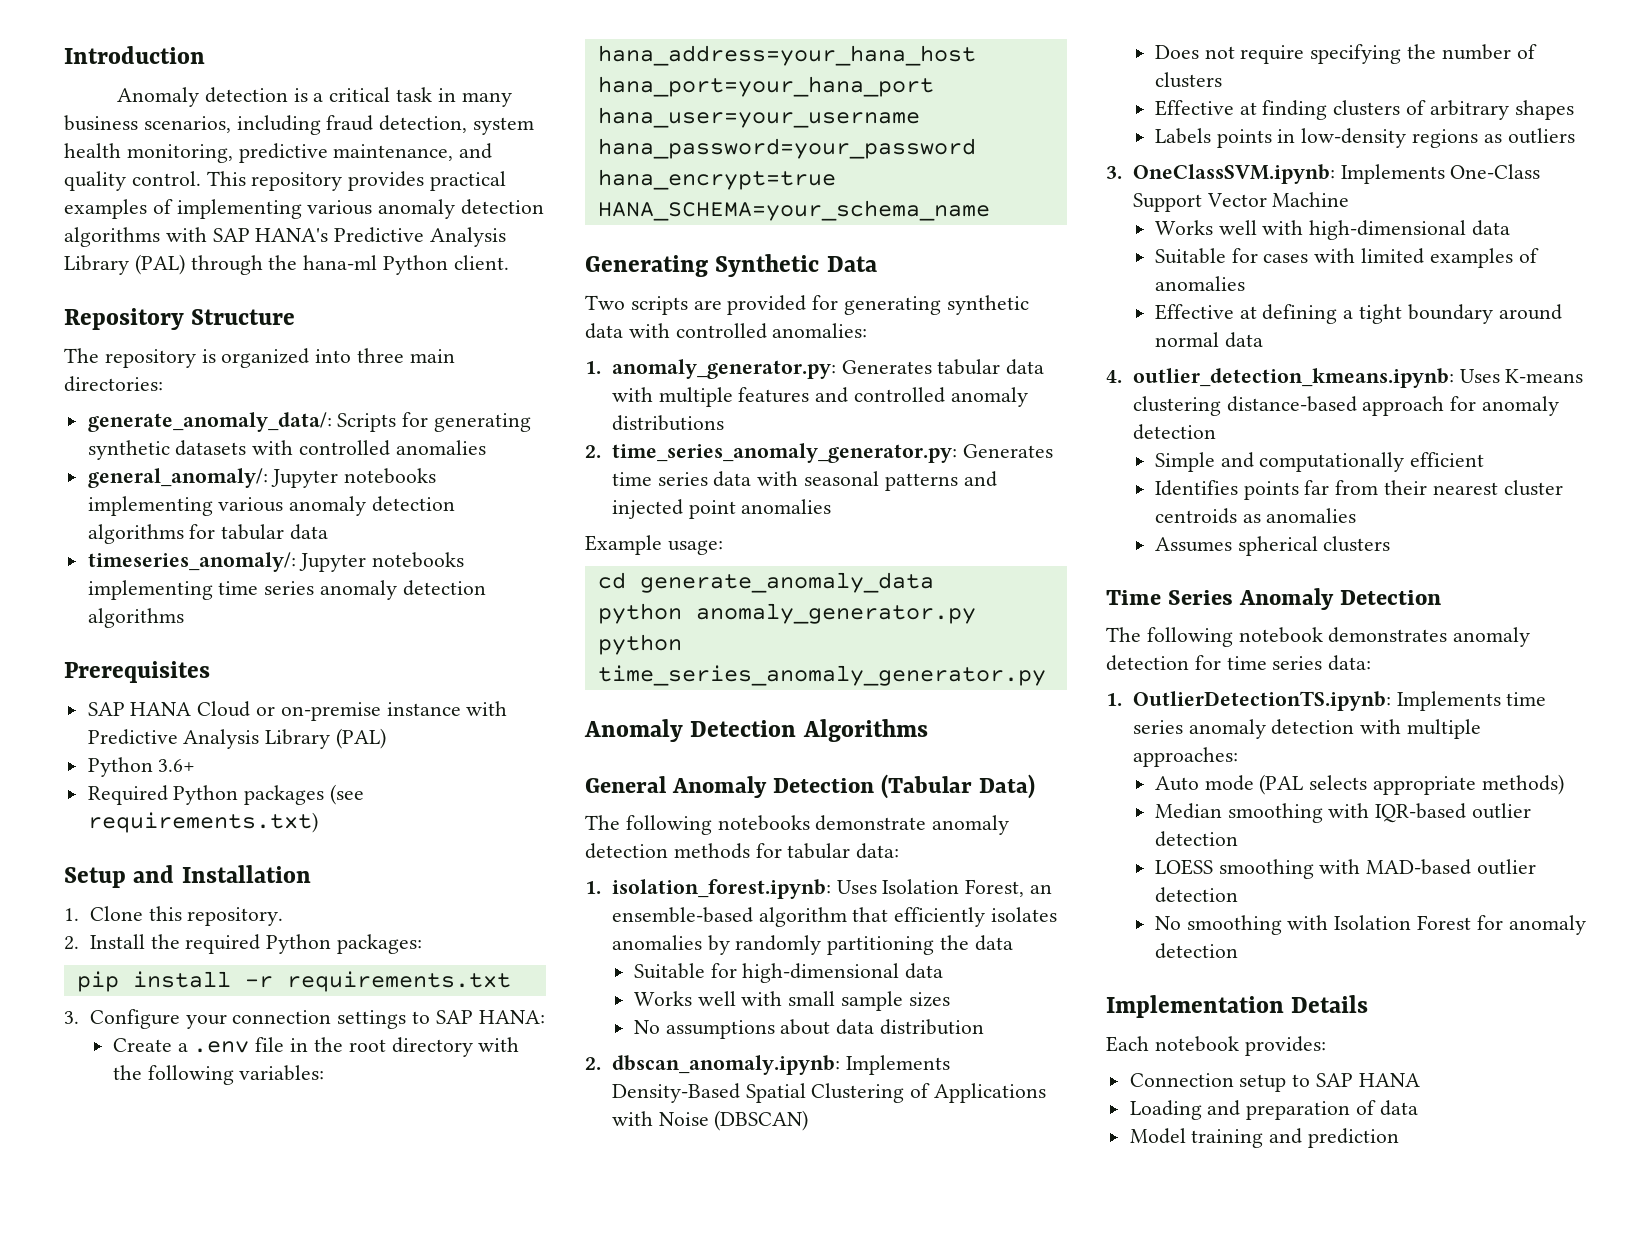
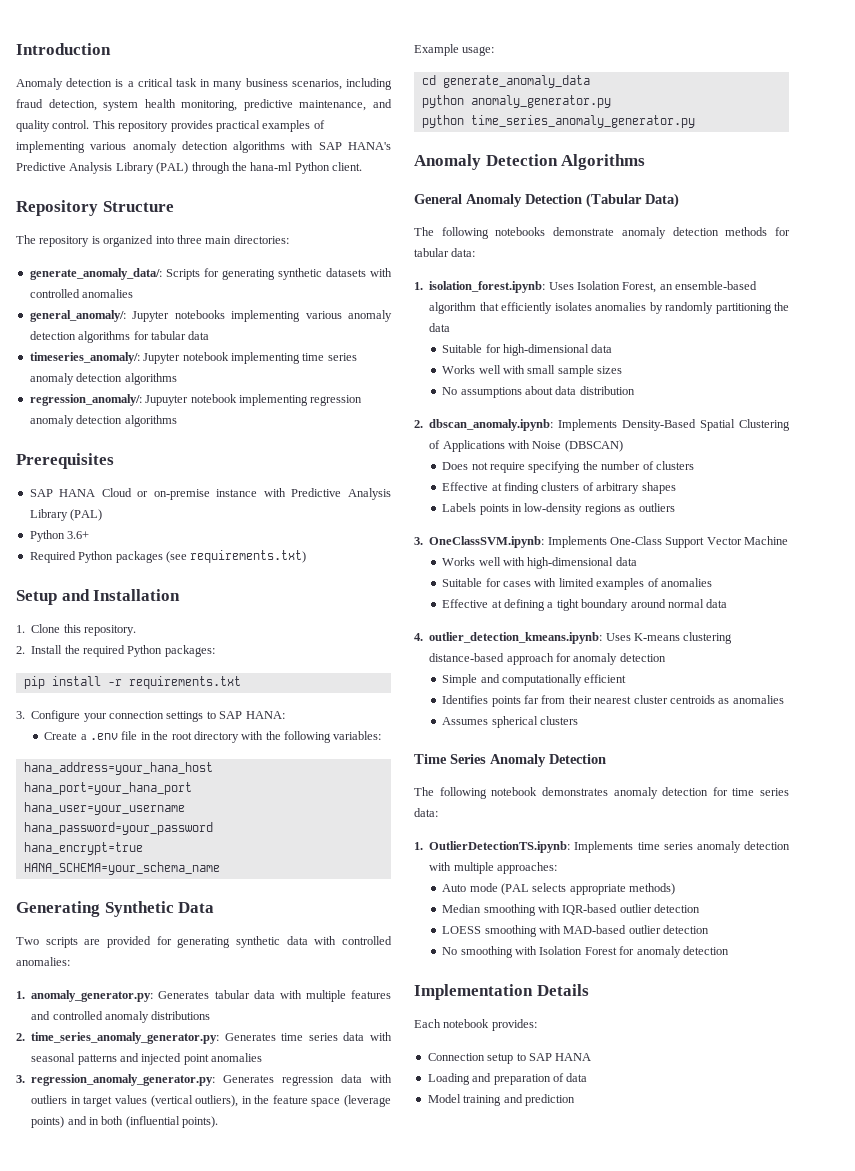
- timeseries_anomaly/: Jupyter notebooks implementing time series anomaly detection algorithms
+ timeseries_anomaly/: Jupyter notebook implementing time series anomaly detection algorithms
+ regression_anomaly/: Jupuyter notebook implementing regression anomaly detection algorithms
+ 3. regression_anomaly_generator.py: Generates regression data with outliers in target values (vertical outliers), in the feature space (leverage points) and in both (influential points).

